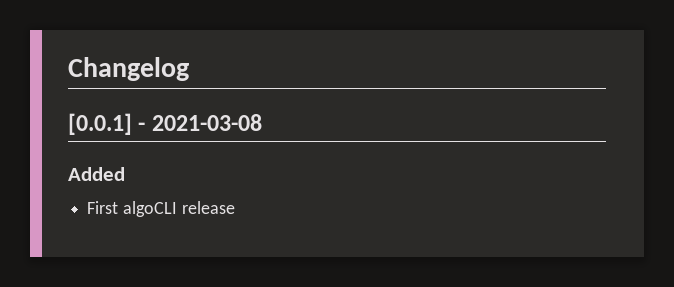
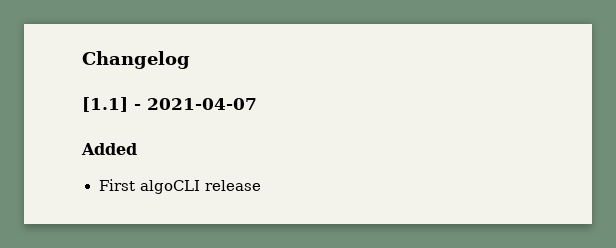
- [0.0.1] - 2021-03-08
+ [1.1] - 2021-04-07

